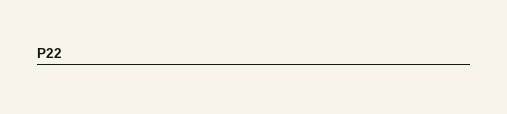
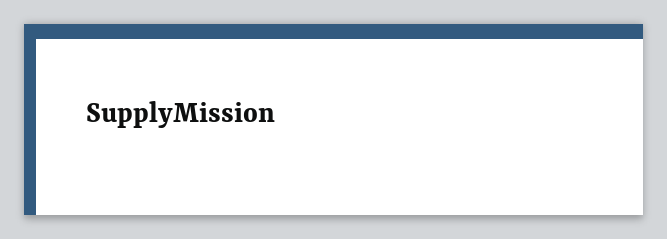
- P22
+ SupplyMission

